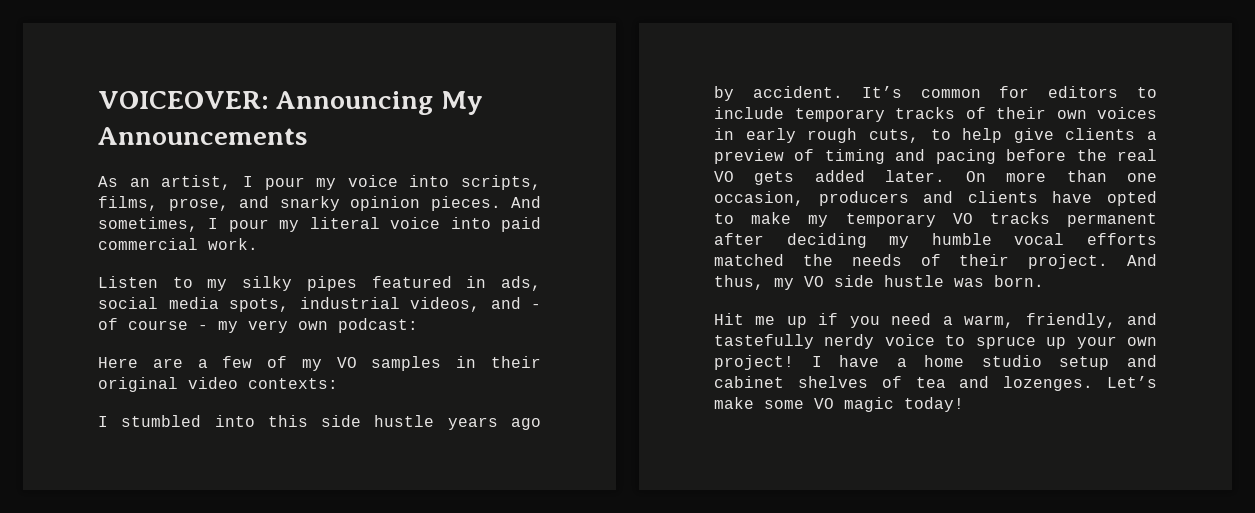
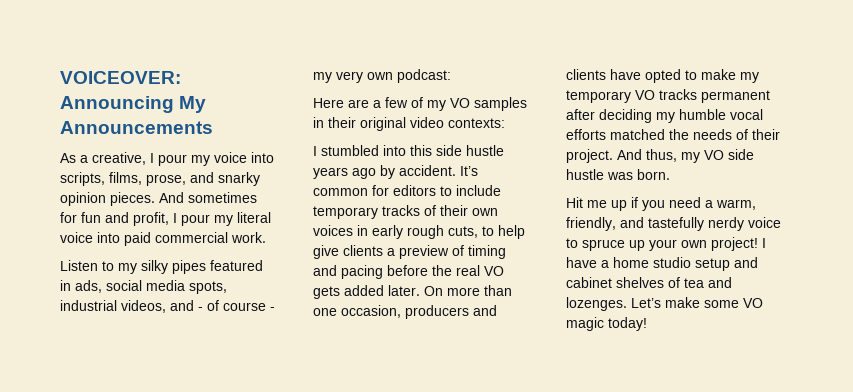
- As an artist, I pour my voice into scripts, films, prose, and snarky opinion pieces.
+ As a creative, I pour my voice into scripts, films, prose, and snarky opinion pieces.
- And sometimes, I pour my literal voice into paid commercial work.
+ And sometimes for fun and profit, I pour my literal voice into paid commercial work.

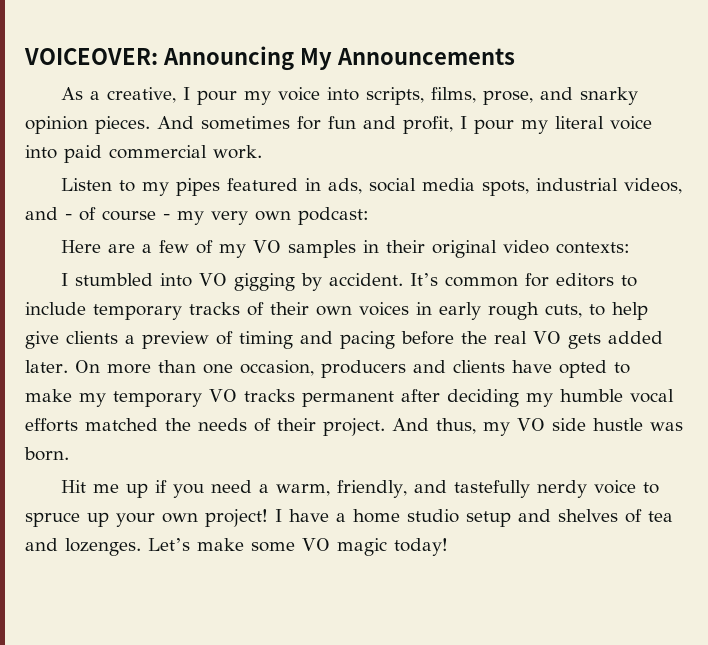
- Listen to my silky pipes featured in ads, social media spots, industrial videos, and - of course - my very own podcast:
+ Listen to my pipes featured in ads, social media spots, industrial videos, and - of course - my very own podcast:
- I stumbled into this side hustle years ago by accident.
+ I stumbled into VO gigging by accident.
- I have a home studio setup and cabinet shelves of tea and lozenges.
+ I have a home studio setup and shelves of tea and lozenges.

